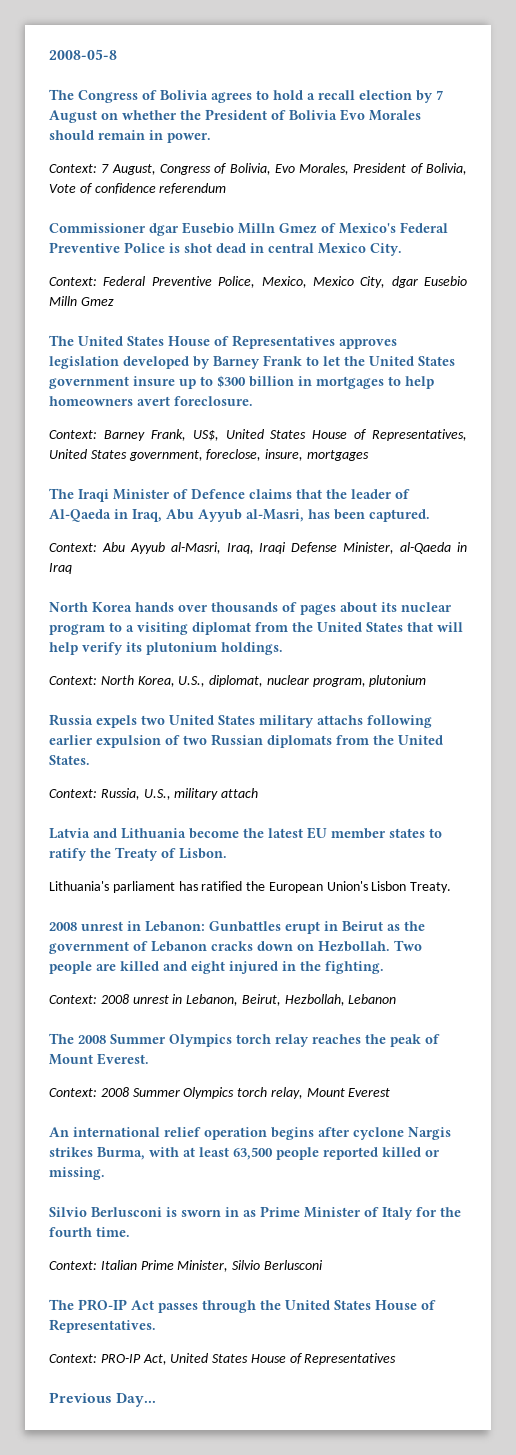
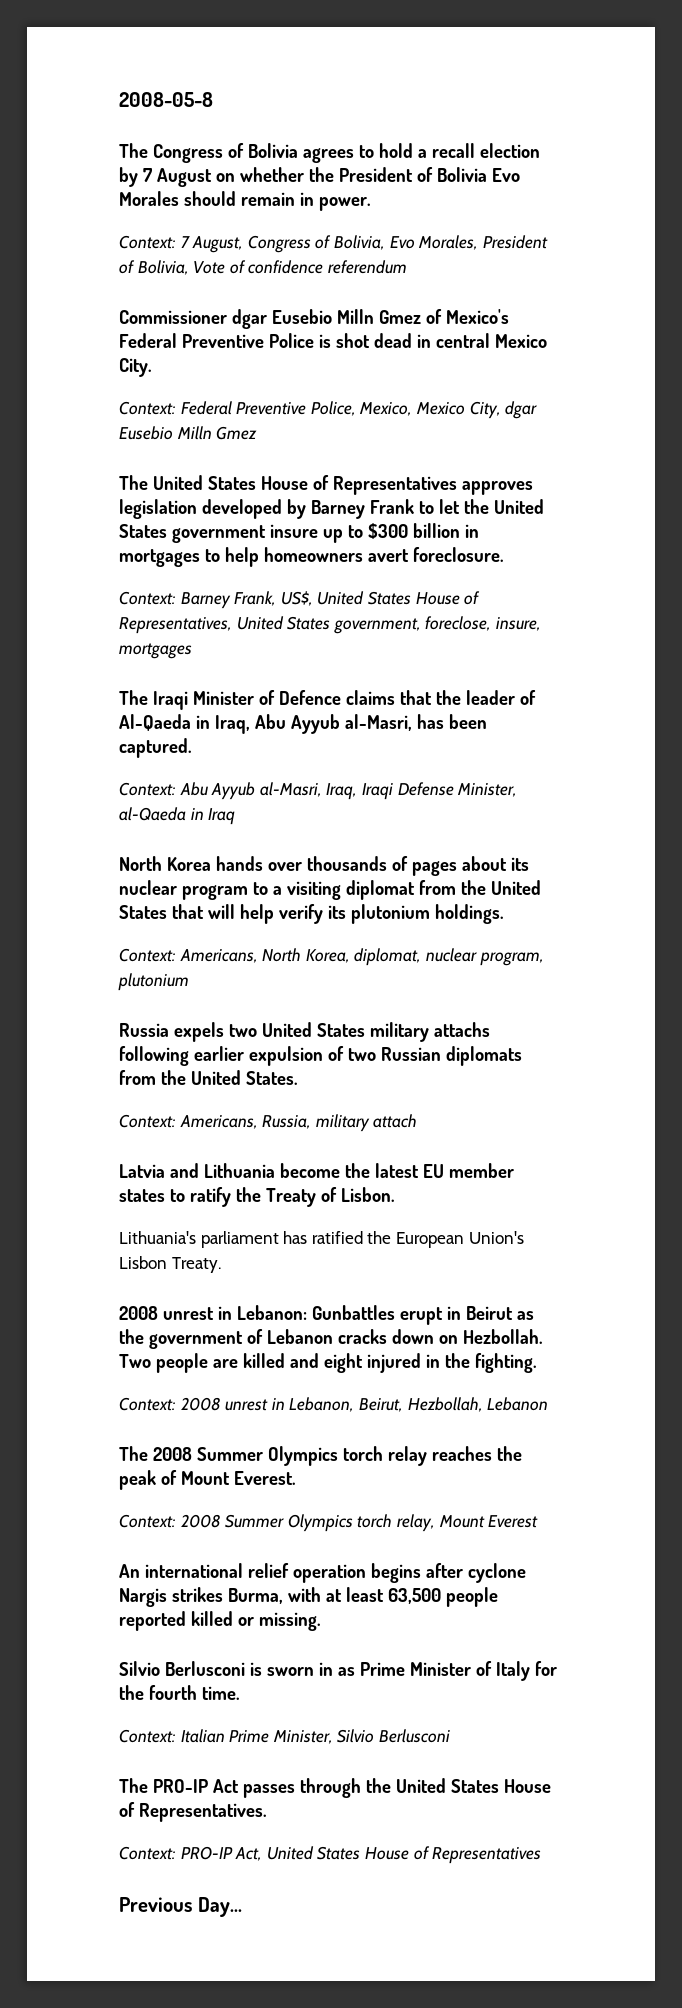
- Context: North Korea, U.S., diplomat, nuclear program, plutonium
+ Context: Americans, North Korea, diplomat, nuclear program, plutonium
- Context: Russia, U.S., military attach
+ Context: Americans, Russia, military attach

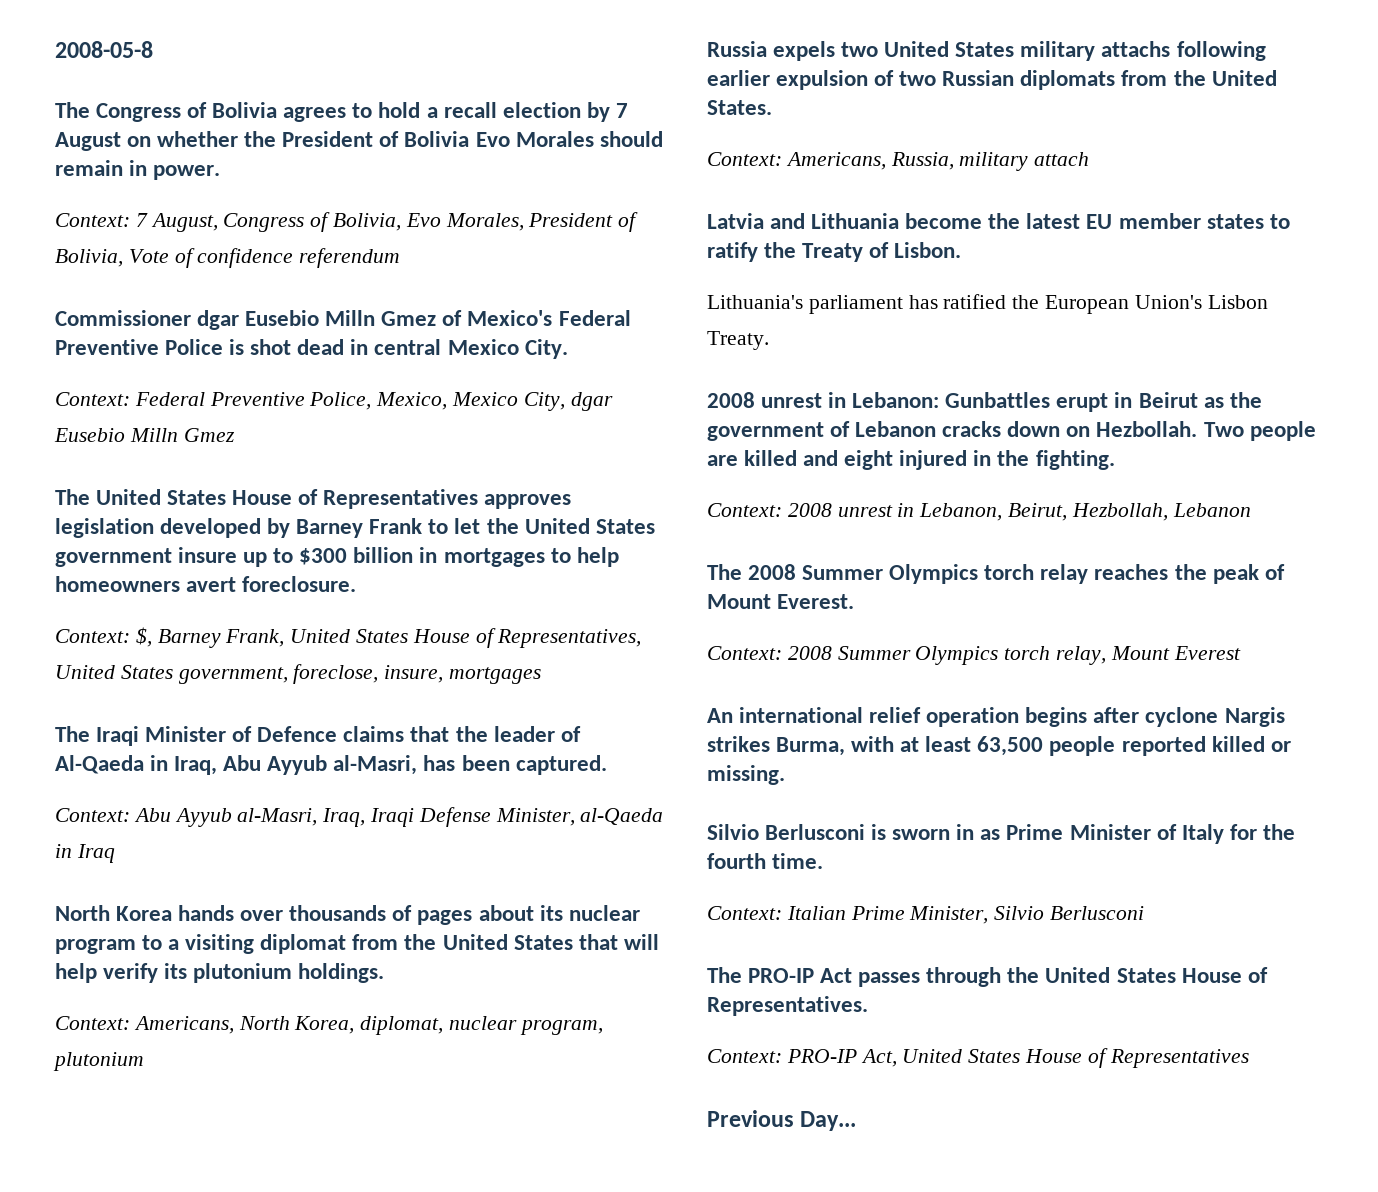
- Context: Barney Frank, US$, United States House of Representatives, United States government, foreclose, insure, mortgages
+ Context: $, Barney Frank, United States House of Representatives, United States government, foreclose, insure, mortgages

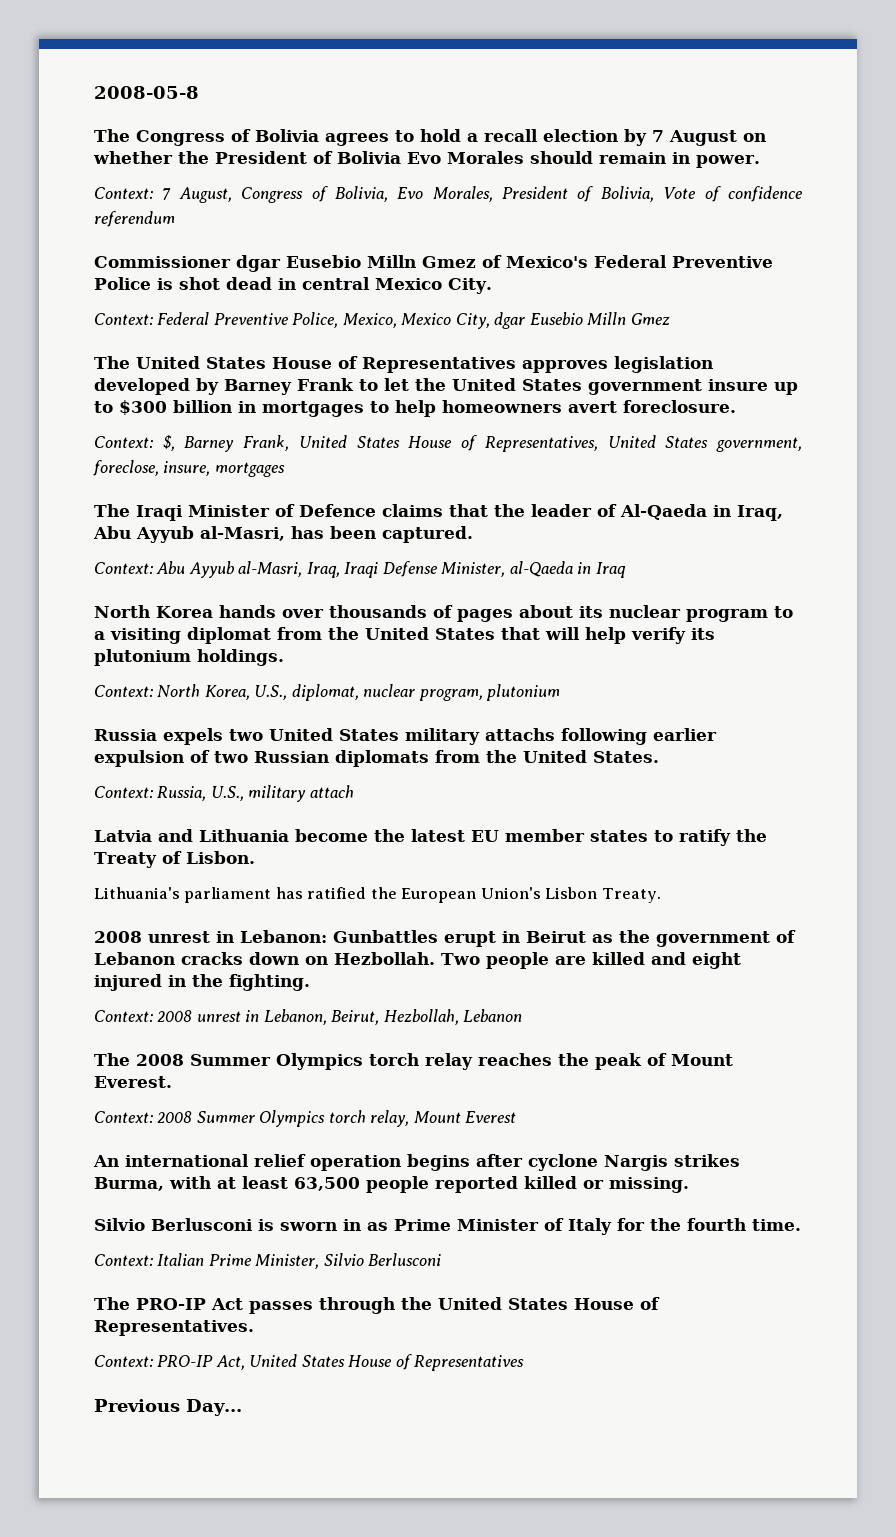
- Context: Americans, North Korea, diplomat, nuclear program, plutonium
+ Context: North Korea, U.S., diplomat, nuclear program, plutonium
- Context: Americans, Russia, military attach
+ Context: Russia, U.S., military attach

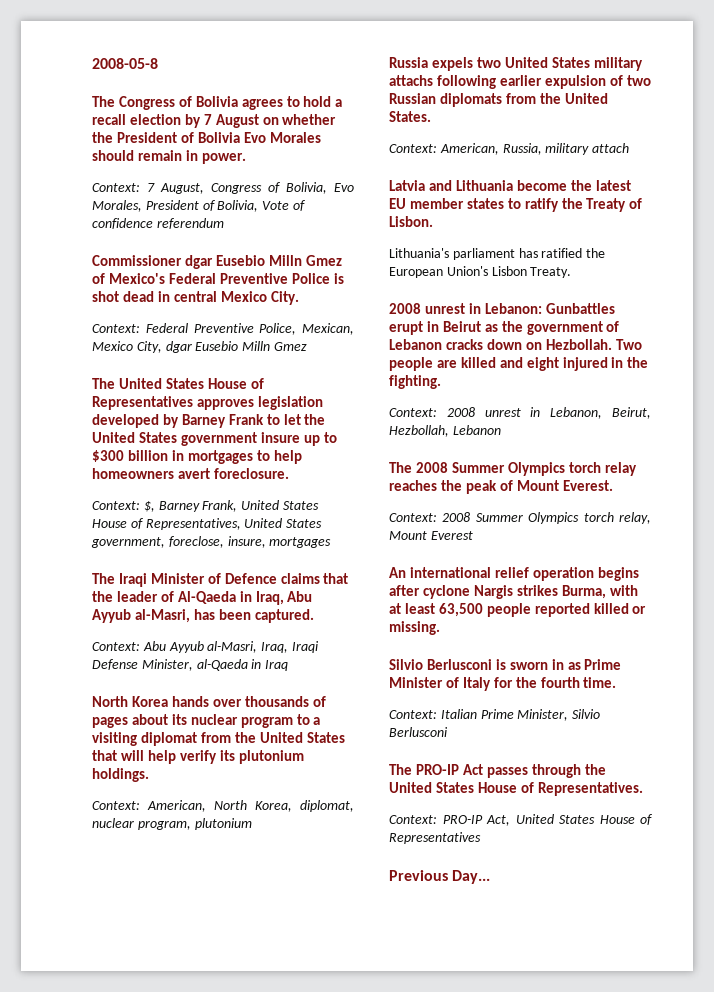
- Context: Federal Preventive Police, Mexico, Mexico City, dgar Eusebio Milln Gmez
+ Context: Federal Preventive Police, Mexican, Mexico City, dgar Eusebio Milln Gmez
- Context: North Korea, U.S., diplomat, nuclear program, plutonium
+ Context: American, North Korea, diplomat, nuclear program, plutonium
- Context: Russia, U.S., military attach
+ Context: American, Russia, military attach

